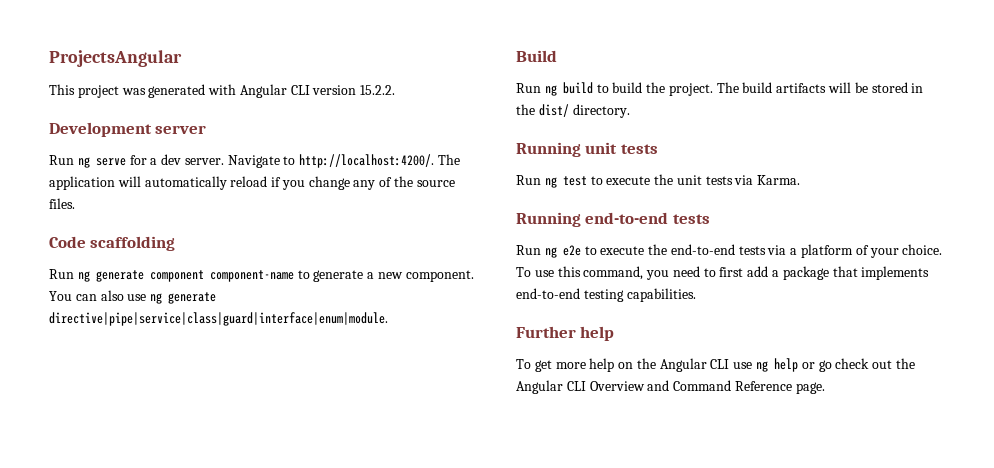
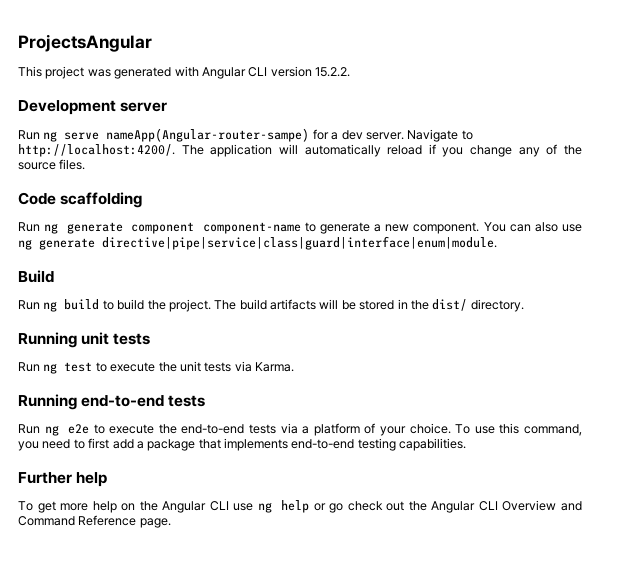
- Run ng serve for a dev server.
+ Run ng serve nameApp(Angular-router-sampe) for a dev server.

